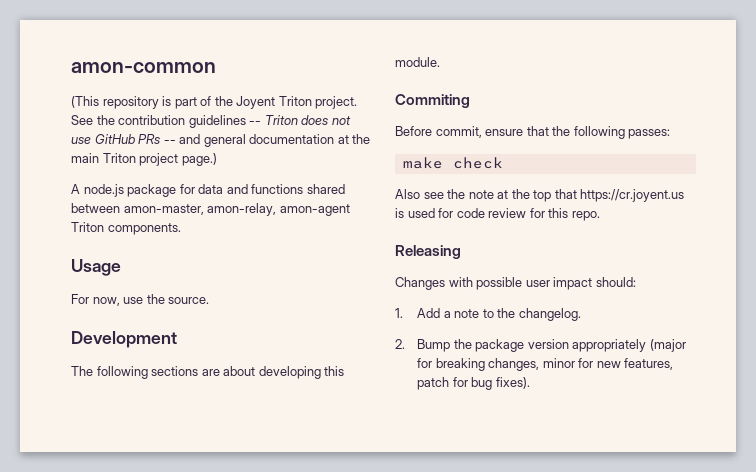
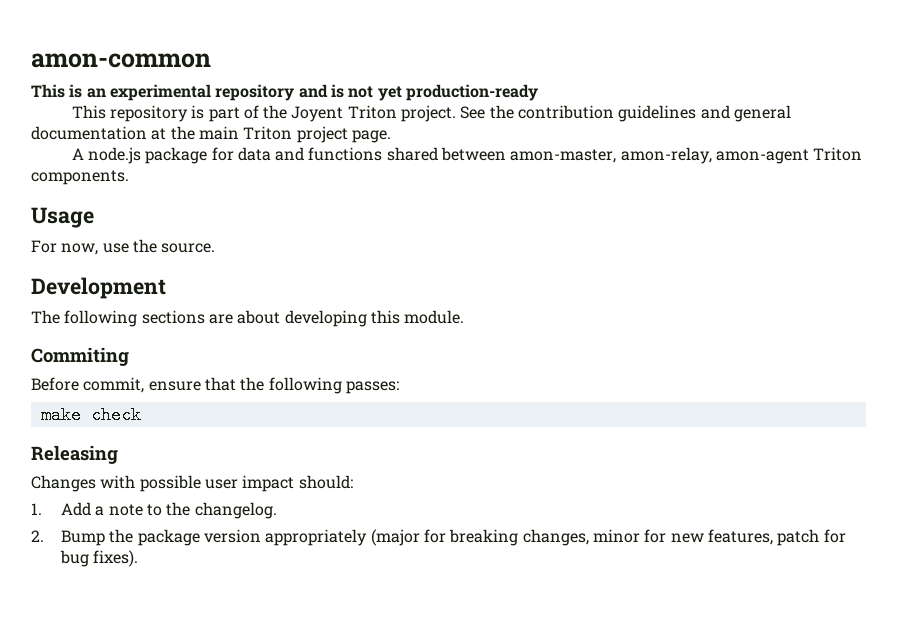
- (This repository is part of the Joyent Triton project.
+ This is an experimental repository and is not yet production-ready
+ This repository is part of the Joyent Triton project.
- See the contribution guidelines -- Triton does not use GitHub PRs -- and general documentation at the main Triton project page.)
+ See the contribution guidelines and general documentation at the main Triton project page.
- Also see the note at the top that https://cr.joyent.us is used for code review for this repo.

